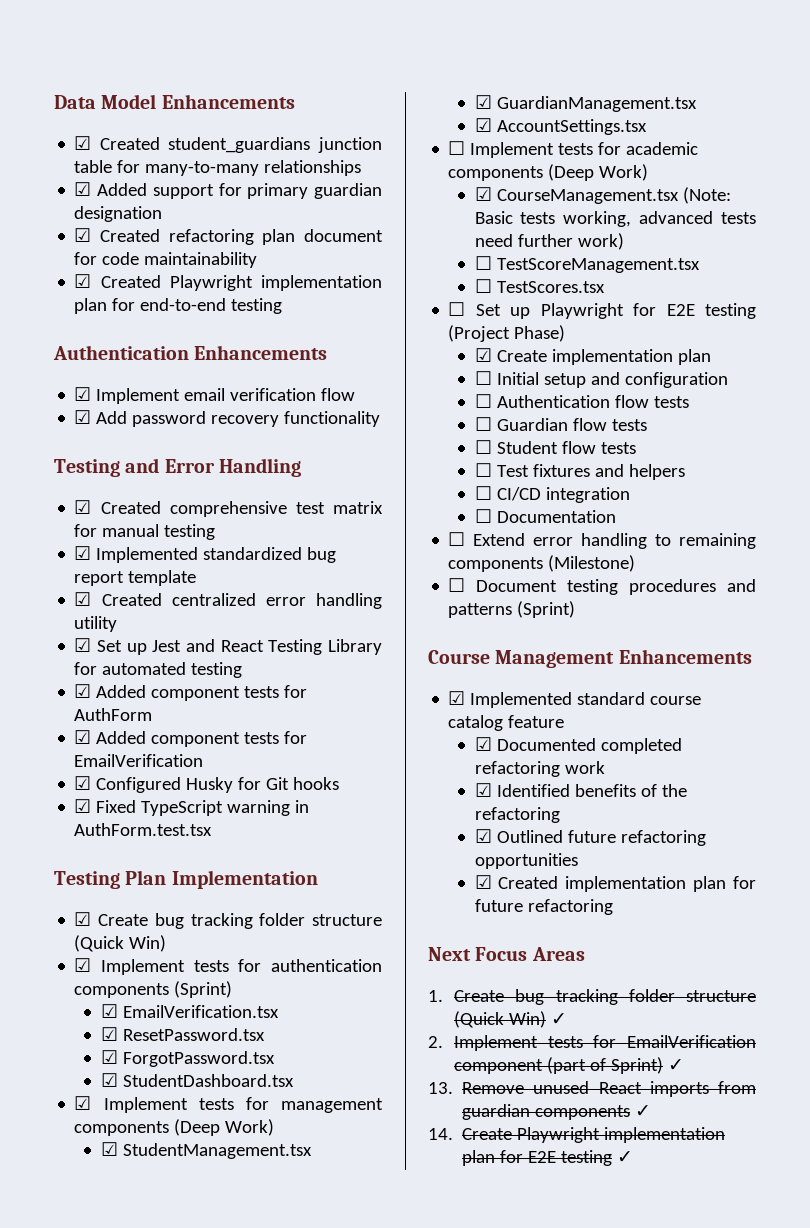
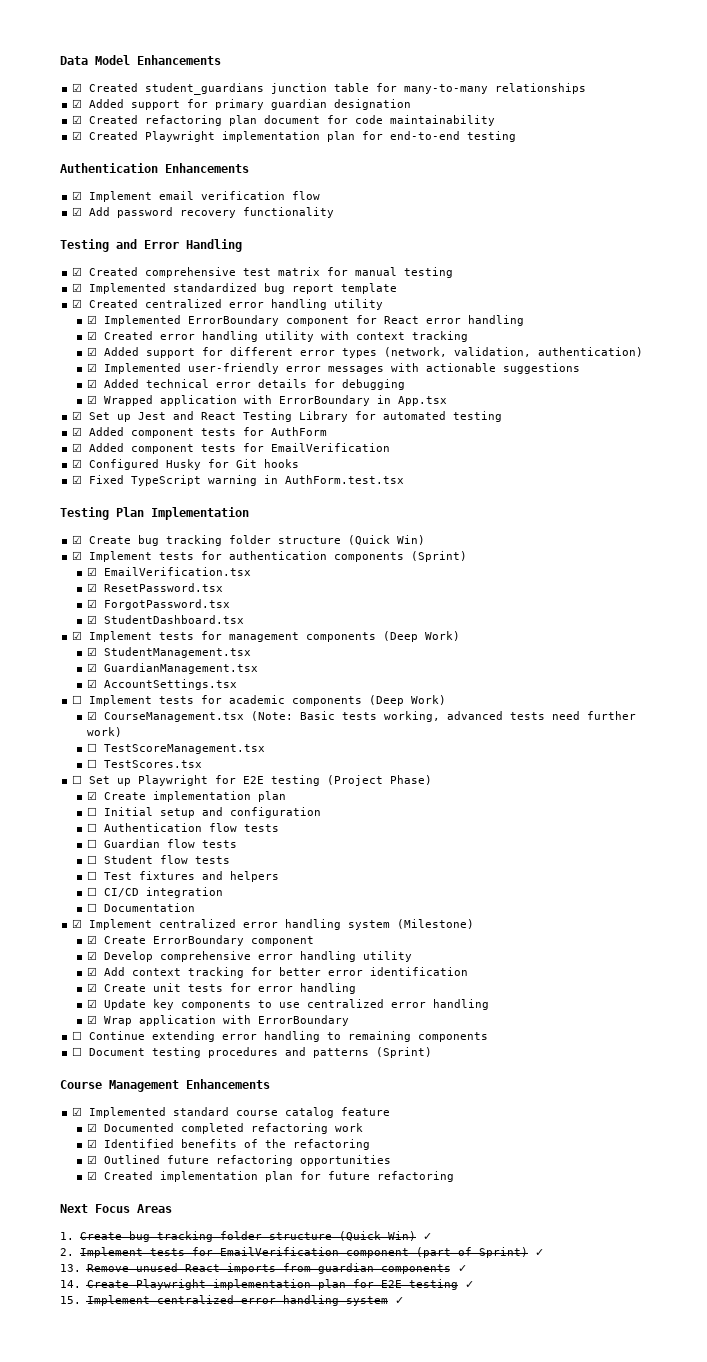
+ ☑ Implemented ErrorBoundary component for React error handling
+ ☑ Created error handling utility with context tracking
+ ☑ Added support for different error types (network, validation, authentication)
+ ☑ Implemented user-friendly error messages with actionable suggestions
+ ☑ Added technical error details for debugging
+ ☑ Wrapped application with ErrorBoundary in App.tsx
- ☐ Extend error handling to remaining components (Milestone)
+ ☑ Implement centralized error handling system (Milestone)
+ ☑ Create ErrorBoundary component
+ ☑ Develop comprehensive error handling utility
+ ☑ Add context tracking for better error identification
+ ☑ Create unit tests for error handling
+ ☑ Update key components to use centralized error handling
+ ☑ Wrap application with ErrorBoundary
+ ☐ Continue extending error handling to remaining components
+ 15. Implement centralized error handling system ✓

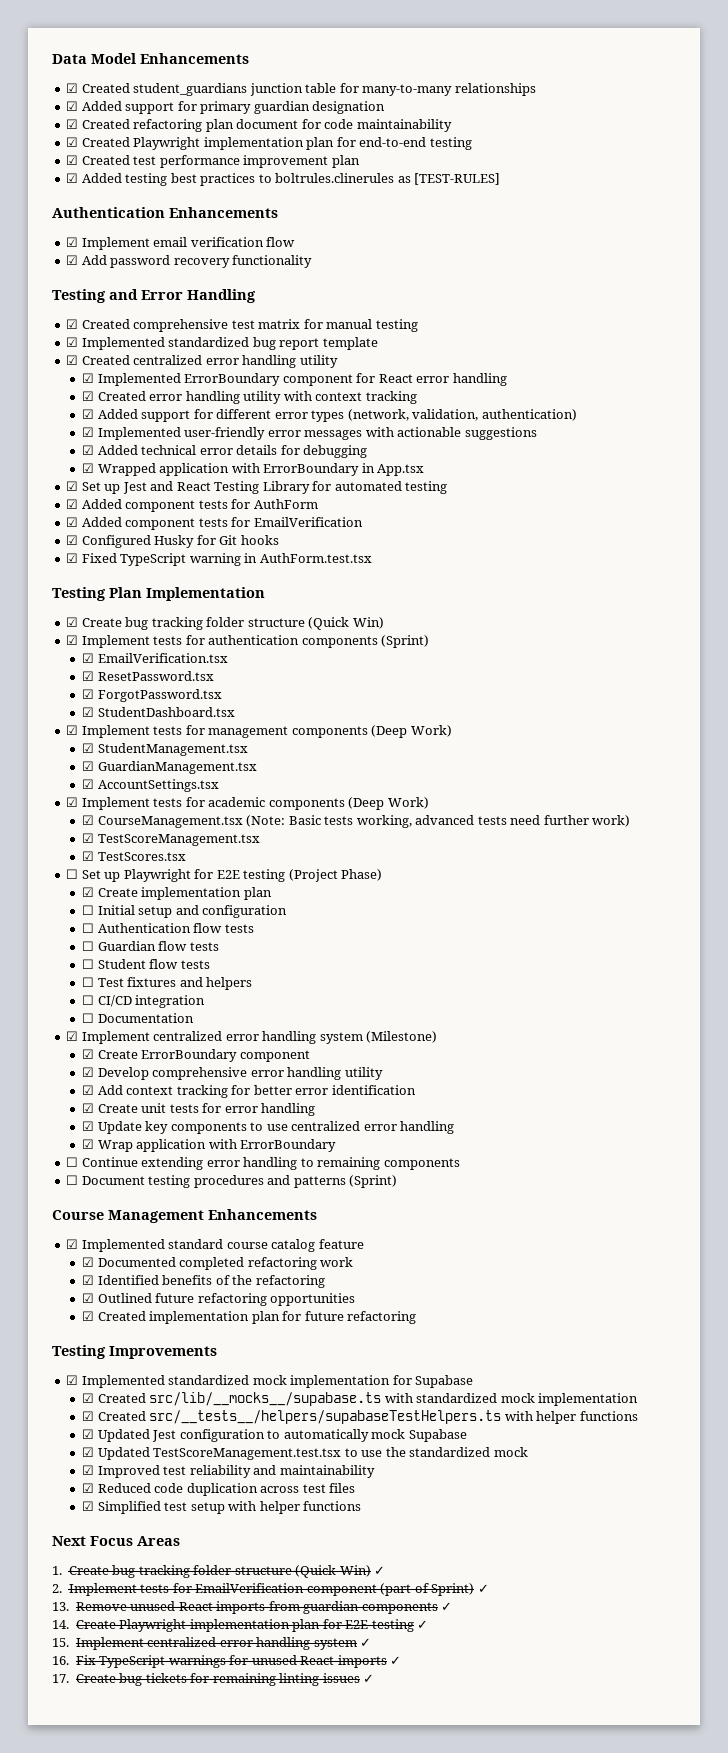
+ ☑ Created test performance improvement plan
+ ☑ Added testing best practices to boltrules.clinerules as [TEST-RULES]
- ☐ Implement tests for academic components (Deep Work)
+ ☑ Implement tests for academic components (Deep Work)
- ☐ TestScoreManagement.tsx
+ ☑ TestScoreManagement.tsx
- ☐ TestScores.tsx
+ ☑ TestScores.tsx
+ Testing Improvements
+ ☑ Implemented standardized mock implementation for Supabase
+ ☑ Created src/lib/__mocks__/supabase.ts with standardized mock implementation
+ ☑ Created src/__tests__/helpers/supabaseTestHelpers.ts with helper functions
+ ☑ Updated Jest configuration to automatically mock Supabase
+ ☑ Updated TestScoreManagement.test.tsx to use the standardized mock
+ ☑ Improved test reliability and maintainability
+ ☑ Reduced code duplication across test files
+ ☑ Simplified test setup with helper functions
+ 16. Fix TypeScript warnings for unused React imports ✓
+ 17. Create bug tickets for remaining linting issues ✓

